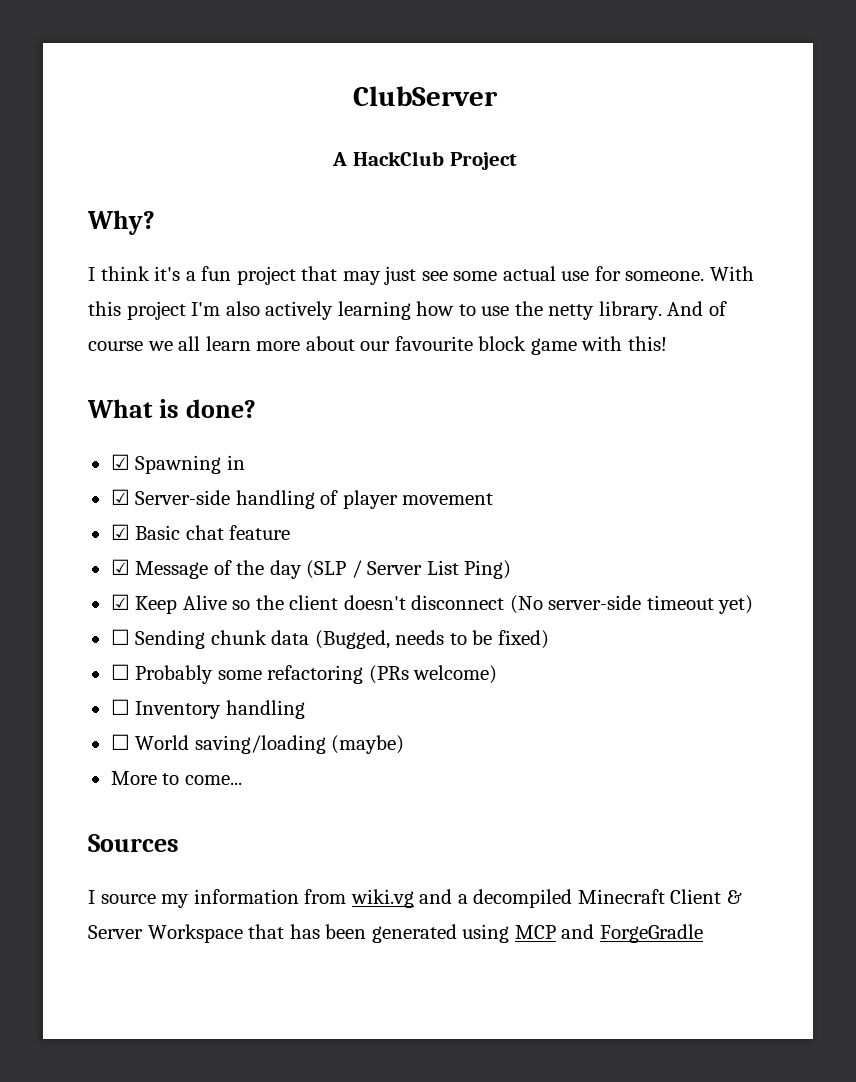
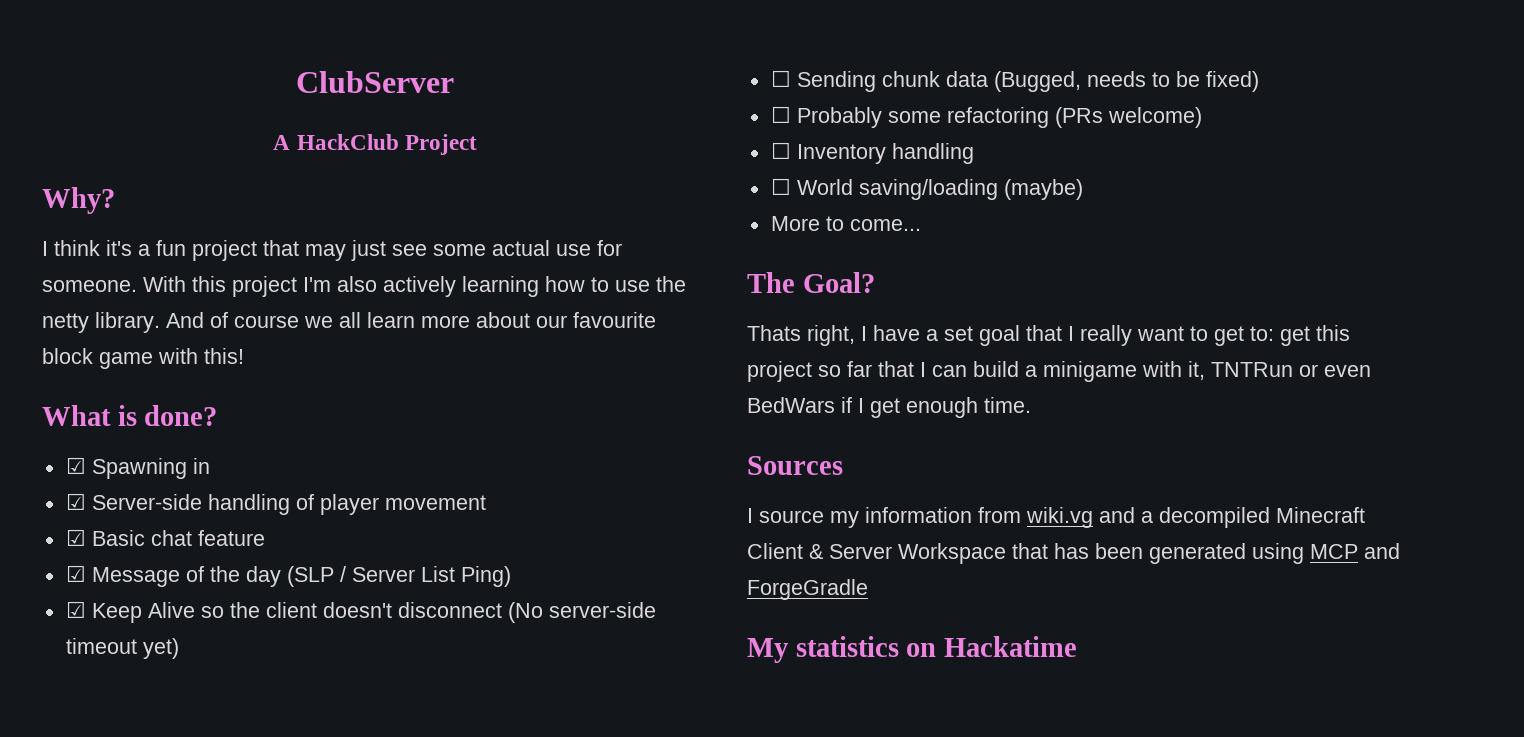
+ The Goal?
+ Thats right, I have a set goal that I really want to get to: get this project so far that I can build a minigame with it, TNTRun or even BedWars if I get enough time.
+ My statistics on Hackatime

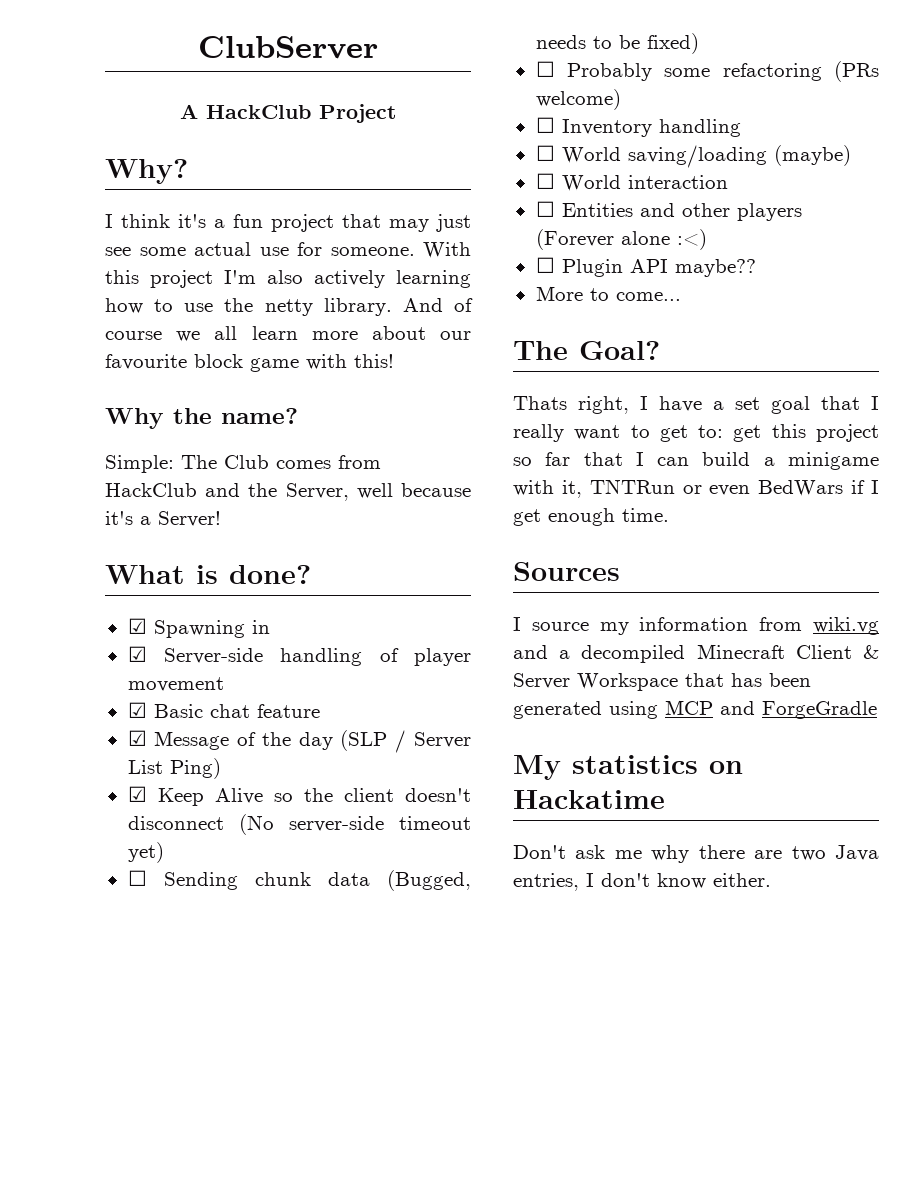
+ Why the name?
+ Simple: The Club comes from HackClub and the Server, well because it's a Server!
+ ☐ World interaction
+ ☐ Entities and other players (Forever alone :<)
+ ☐ Plugin API maybe??
+ Don't ask me why there are two Java entries, I don't know either.

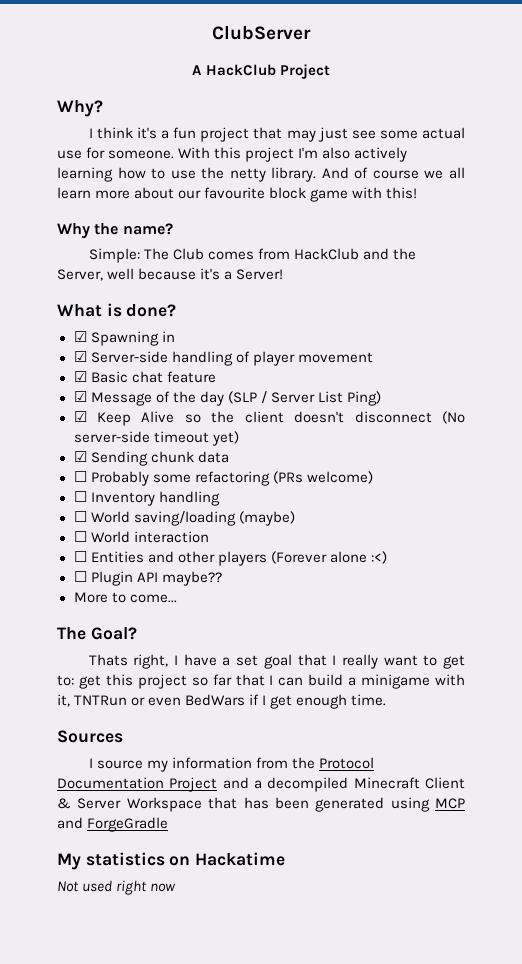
- ☐ Sending chunk data (Bugged, needs to be fixed)
+ ☑ Sending chunk data
- I source my information from wiki.vg and a decompiled Minecraft Client & Server Workspace that has been generated using MCP and ForgeGradle
+ I source my information from the Protocol Documentation Project and a decompiled Minecraft Client & Server Workspace that has been generated using MCP and ForgeGradle
- Don't ask me why there are two Java entries, I don't know either.
+ Not used right now

